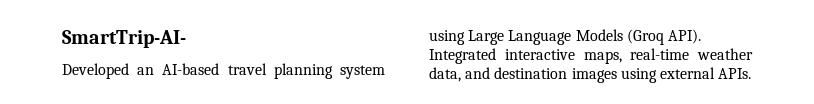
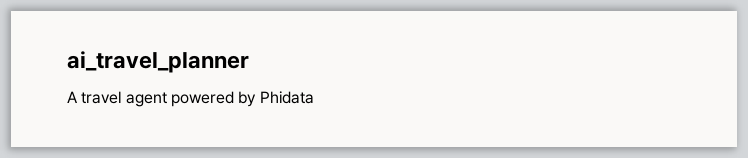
- SmartTrip-AI-
- Developed an AI-based travel planning system using Large Language Models (Groq API). Integrated interactive maps, real-time weather data, and destination images using external APIs.
+ ai_travel_planner
+ A travel agent powered by Phidata

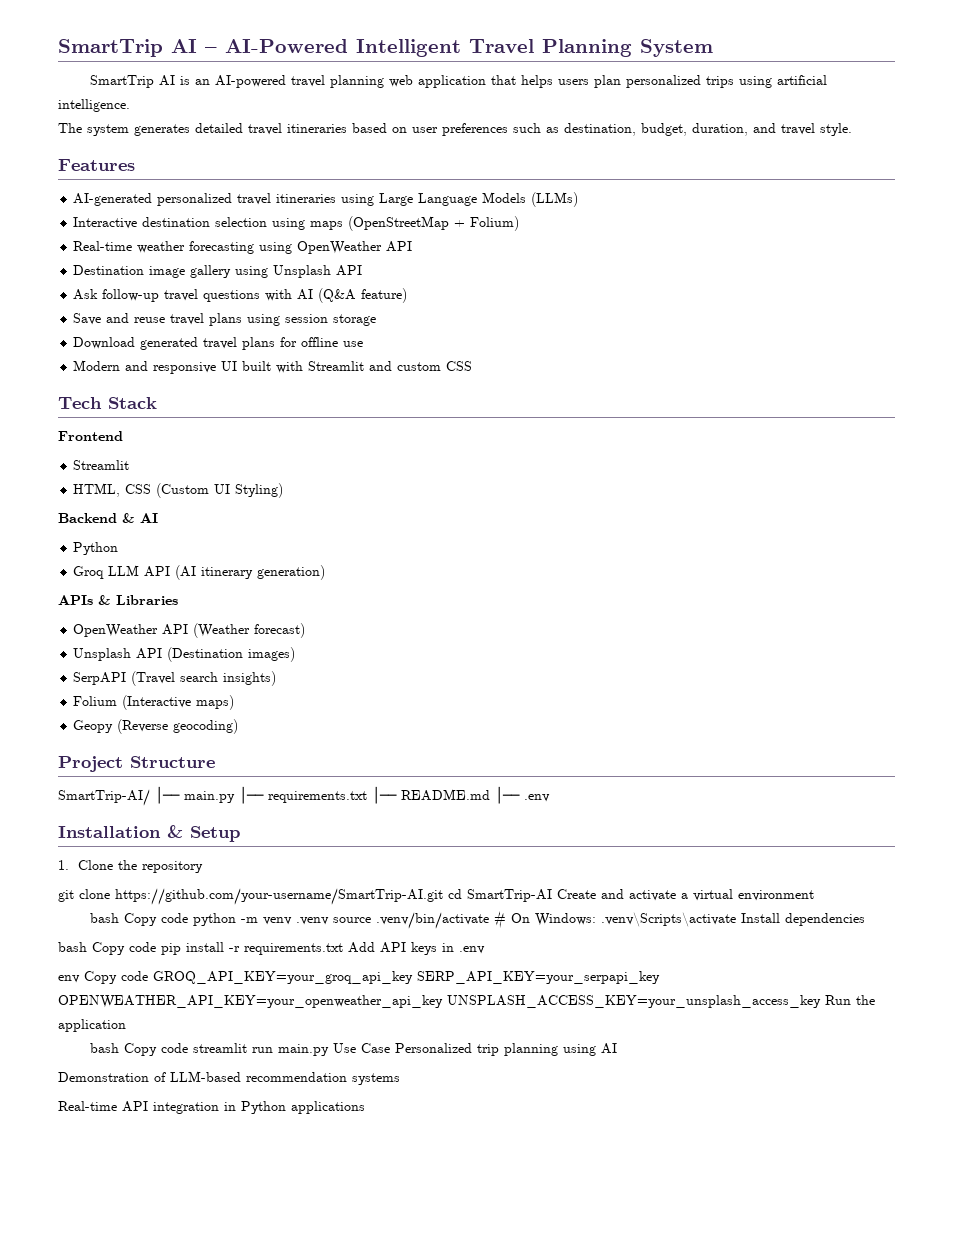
- ai_travel_planner
- A travel agent powered by Phidata
+ SmartTrip AI – AI-Powered Intelligent Travel Planning System
+ SmartTrip AI is an AI-powered travel planning web application that helps users plan personalized trips using artificial intelligence.
+ The system generates detailed travel itineraries based on user preferences such as destination, budget, duration, and travel style.
+ Features
+ AI-generated personalized travel itineraries using Large Language Models (LLMs)
+ Interactive destination selection using maps (OpenStreetMap + Folium)
+ Real-time weather forecasting using OpenWeather API
+ Destination image gallery using Unsplash API
+ Ask follow-up travel questions with AI (Q&A feature)
+ Save and reuse travel plans using session storage
+ Download generated travel plans for offline use
+ Modern and responsive UI built with Streamlit and custom CSS
+ Tech Stack
+ Frontend
+ Streamlit
+ HTML, CSS (Custom UI Styling)
+ Backend & AI
+ Python
+ Groq LLM API (AI itinerary generation)
+ APIs & Libraries
+ OpenWeather API (Weather forecast)
+ Unsplash API (Destination images)
+ SerpAPI (Travel search insights)
+ Folium (Interactive maps)
+ Geopy (Reverse geocoding)
+ Project Structure
+ SmartTrip-AI/ │── main.py │── requirements.txt │── README.md │── .env
+ Installation & Setup
+ 1. Clone the repository
+ git clone https://github.com/your-username/SmartTrip-AI.git cd SmartTrip-AI Create and activate a virtual environment
+ bash Copy code python -m venv .venv source .venv/bin/activate # On Windows: .venv\Scripts\activate Install dependencies
+ bash Copy code pip install -r requirements.txt Add API keys in .env
+ env Copy code GROQ_API_KEY=your_groq_api_key SERP_API_KEY=your_serpapi_key OPENWEATHER_API_KEY=your_openweather_api_key UNSPLASH_ACCESS_KEY=your_unsplash_access_key Run the application
+ bash Copy code streamlit run main.py Use Case Personalized trip planning using AI
+ Demonstration of LLM-based recommendation systems
+ Real-time API integration in Python applications

